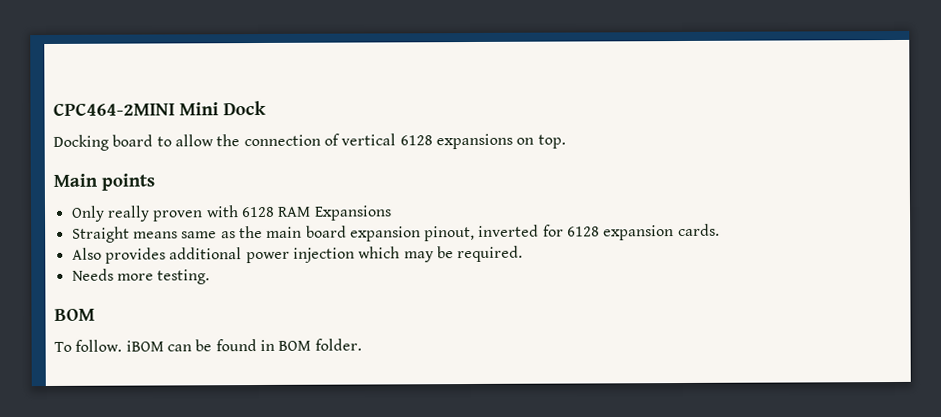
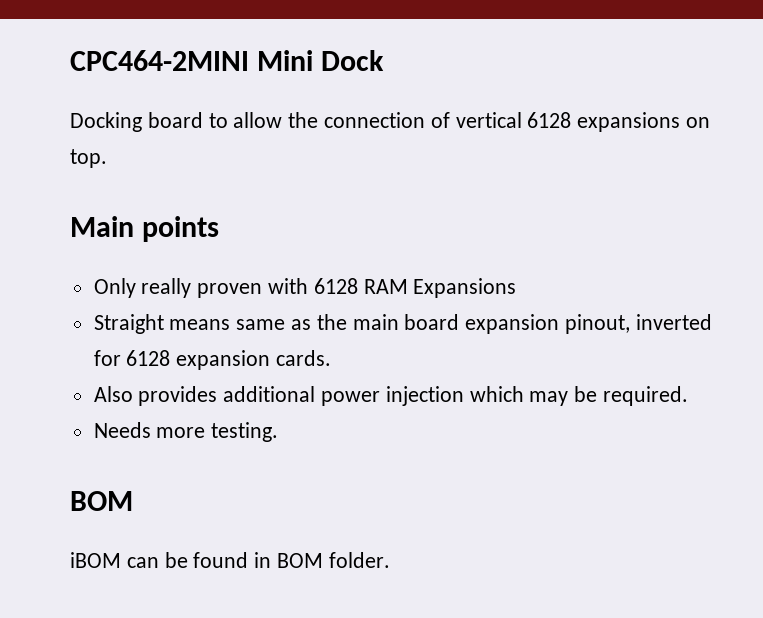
- To follow. iBOM can be found in BOM folder.
+ iBOM can be found in BOM folder.

